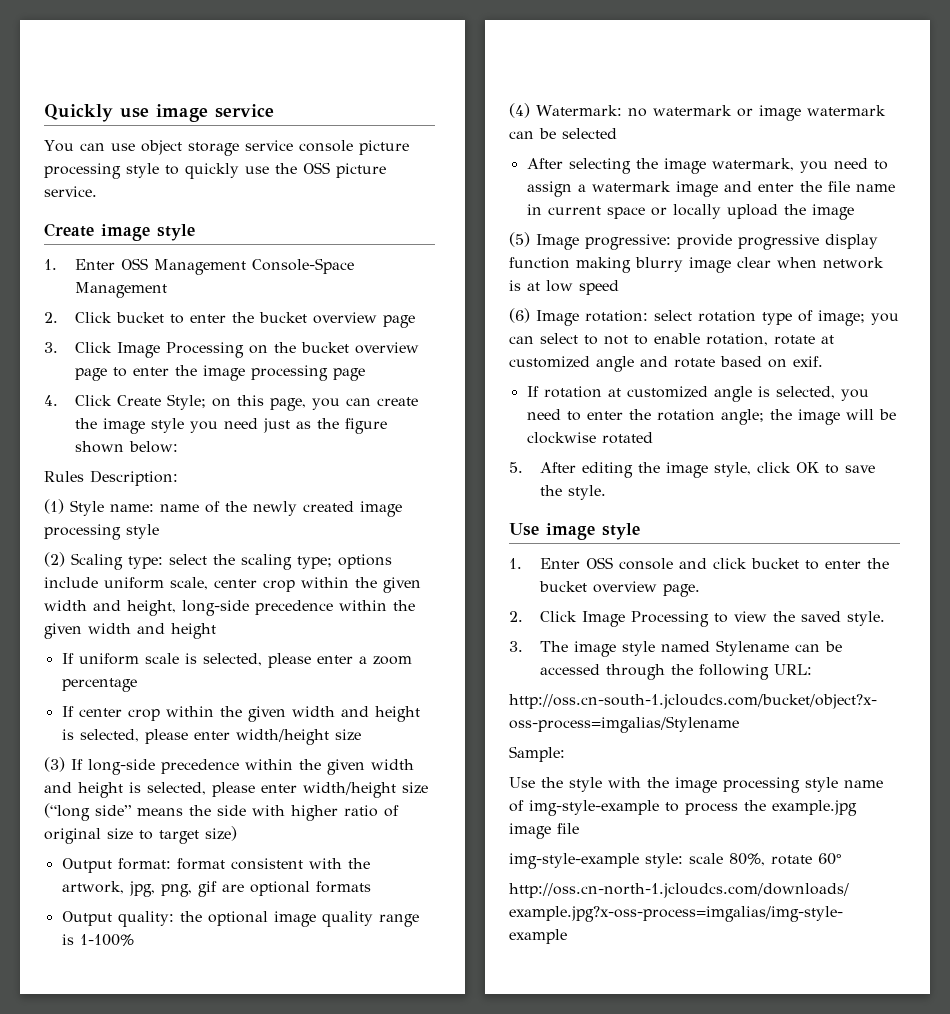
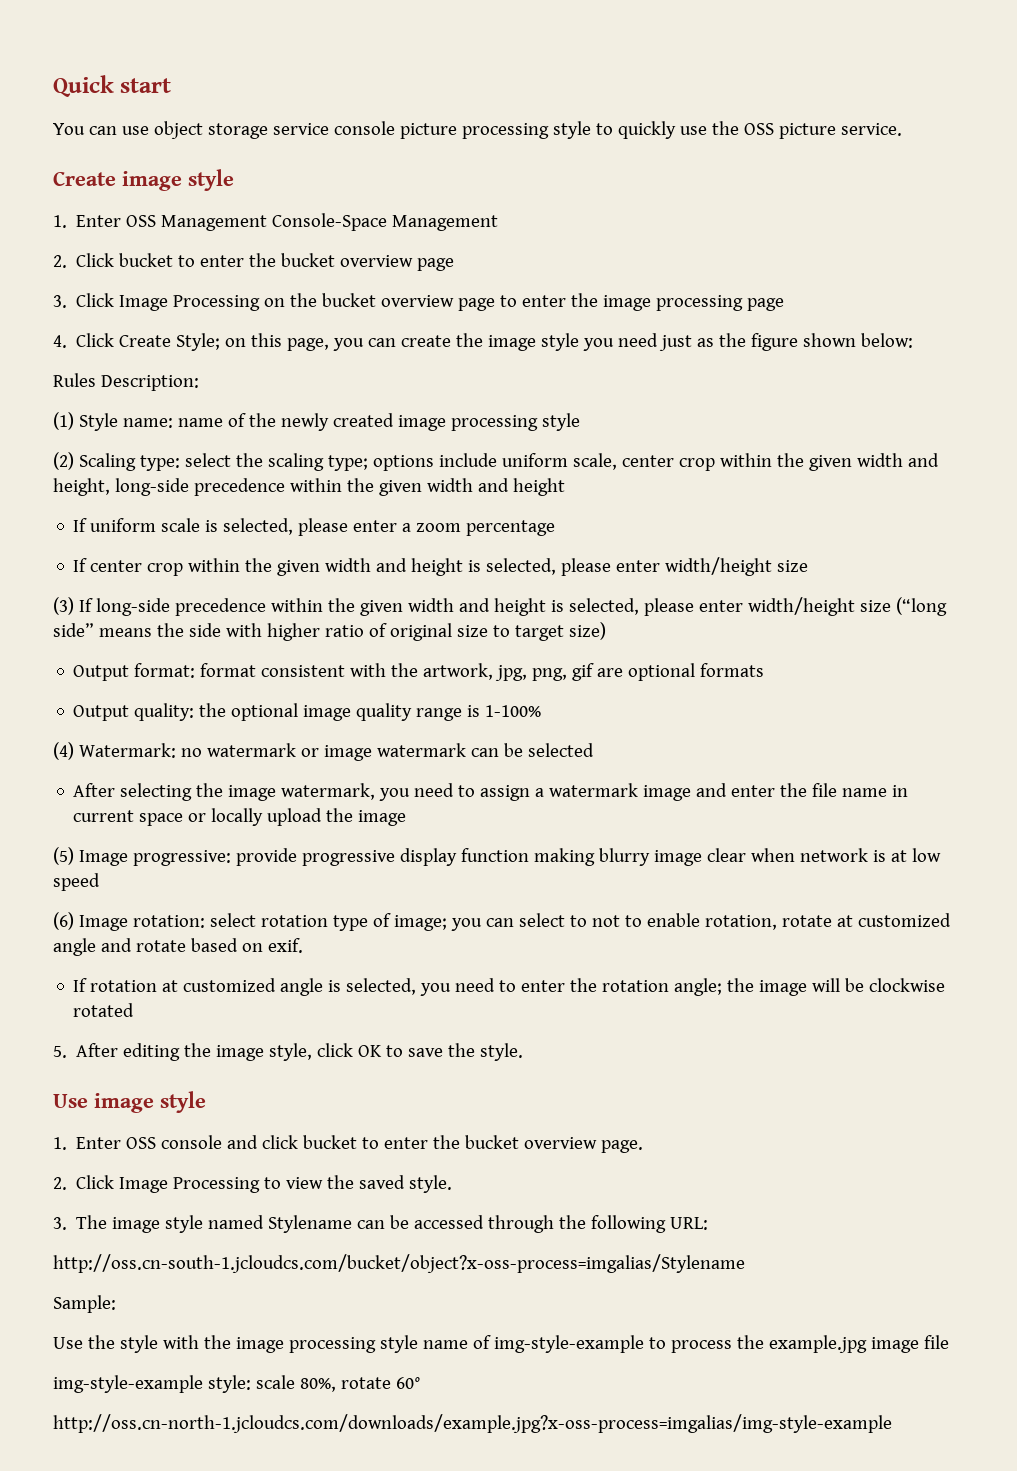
- Quickly use image service
+ Quick start

